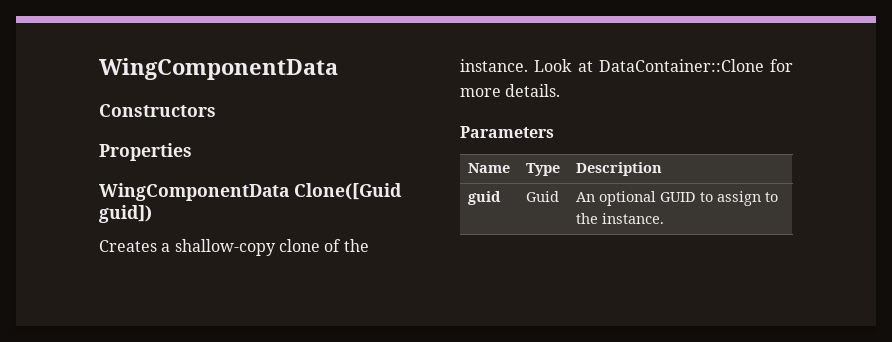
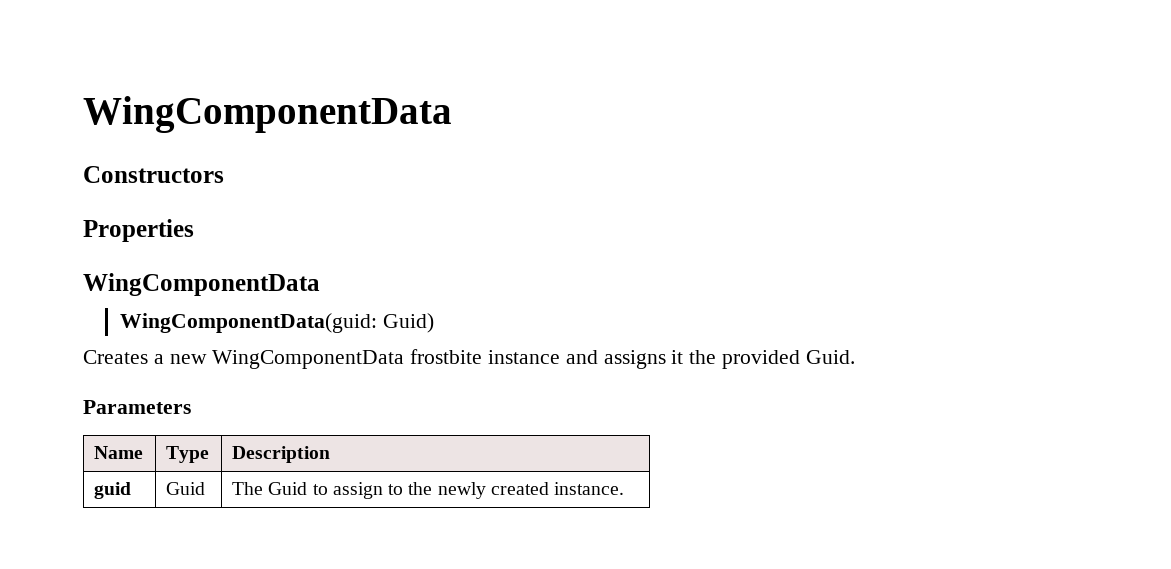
  Properties
- WingComponentData Clone([Guid guid])
+ WingComponentData
+ WingComponentData(guid: Guid)
- Creates a shallow-copy clone of the instance. Look at DataContainer::Clone for more details.
+ Creates a new WingComponentData frostbite instance and assigns it the provided Guid.
- guid | Guid | An optional GUID to assign to the instance.
+ guid | Guid | The Guid to assign to the newly created instance.

